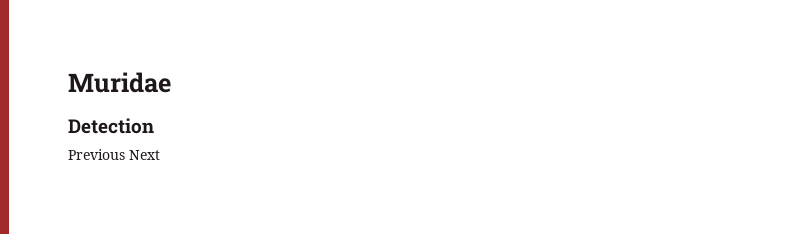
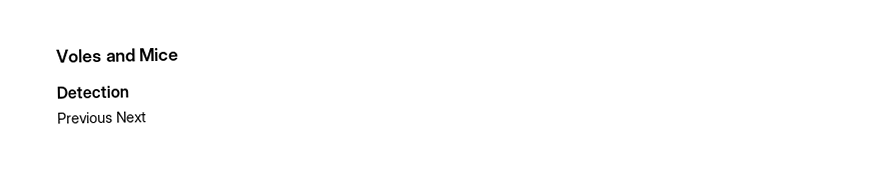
- Muridae
+ Voles and Mice

